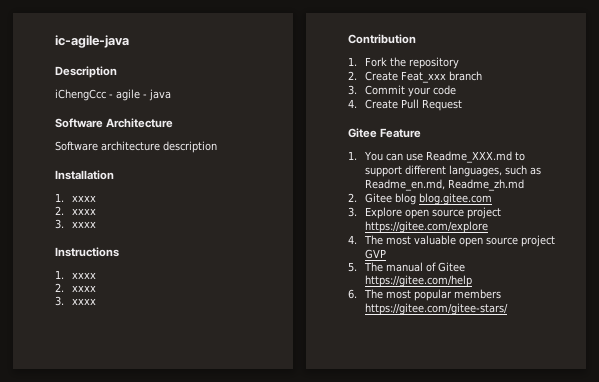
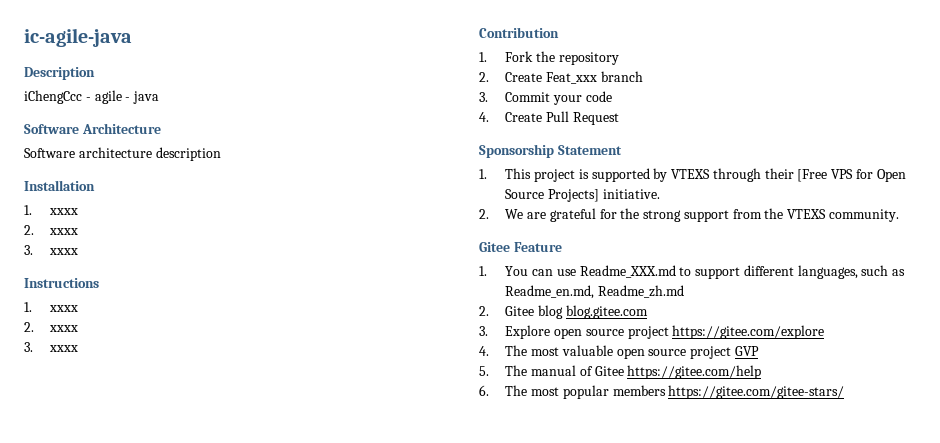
+ Sponsorship Statement
+ 1. This project is supported by VTEXS through their [Free VPS for Open Source Projects] initiative.
+ 2. We are grateful for the strong support from the VTEXS community.

